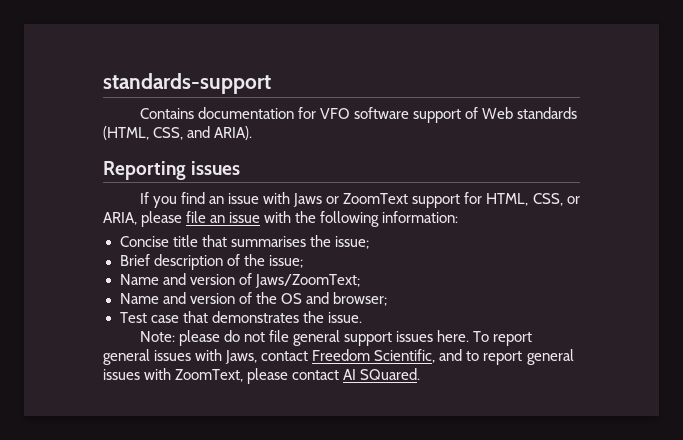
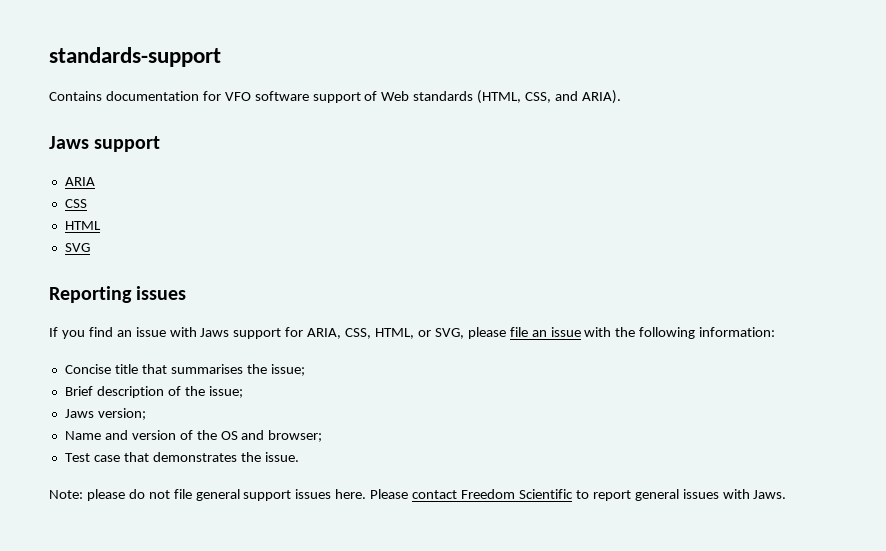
  Contains documentation for VFO software support of Web standards (HTML, CSS, and ARIA).
+ Jaws support
+ ARIA
+ CSS
+ HTML
+ SVG
- If you find an issue with Jaws or ZoomText support for HTML, CSS, or ARIA, please file an issue with the following information:
+ If you find an issue with Jaws support for ARIA, CSS, HTML, or SVG, please file an issue with the following information:
- Name and version of Jaws/ZoomText;
+ Jaws version;
- To report general issues with Jaws, contact Freedom Scientific, and to report general issues with ZoomText, please contact AI SQuared.
+ Please contact Freedom Scientific to report general issues with Jaws.

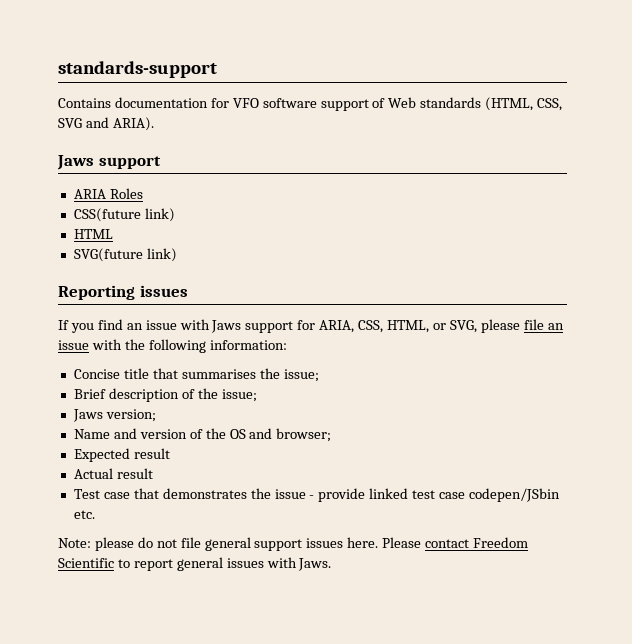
- Contains documentation for VFO software support of Web standards (HTML, CSS, and ARIA).
+ Contains documentation for VFO software support of Web standards (HTML, CSS, SVG and ARIA).
- ARIA
- CSS
+ ARIA Roles
+ CSS(future link)
- SVG
+ SVG(future link)
+ Expected result
+ Actual result
- Test case that demonstrates the issue.
+ Test case that demonstrates the issue - provide linked test case codepen/JSbin etc.

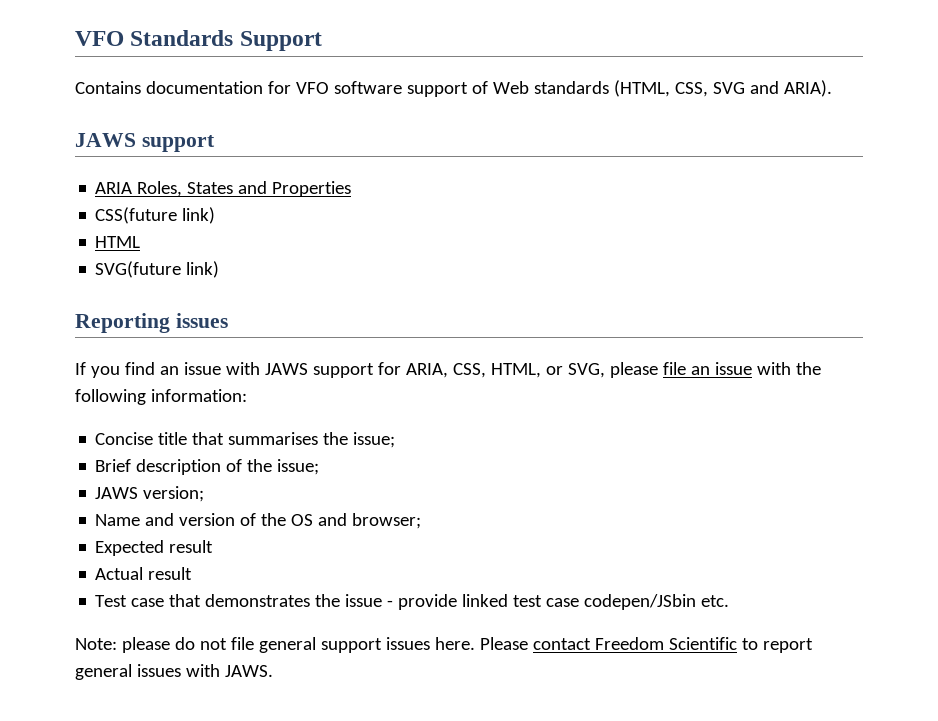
- standards-support
+ VFO Standards Support
  Contains documentation for VFO software support of Web standards (HTML, CSS, SVG and ARIA).
- Jaws support
+ JAWS support
- ARIA Roles
+ ARIA Roles, States and Properties
- If you find an issue with Jaws support for ARIA, CSS, HTML, or SVG, please file an issue with the following information:
+ If you find an issue with JAWS support for ARIA, CSS, HTML, or SVG, please file an issue with the following information:
- Jaws version;
+ JAWS version;
- Please contact Freedom Scientific to report general issues with Jaws.
+ Please contact Freedom Scientific to report general issues with JAWS.

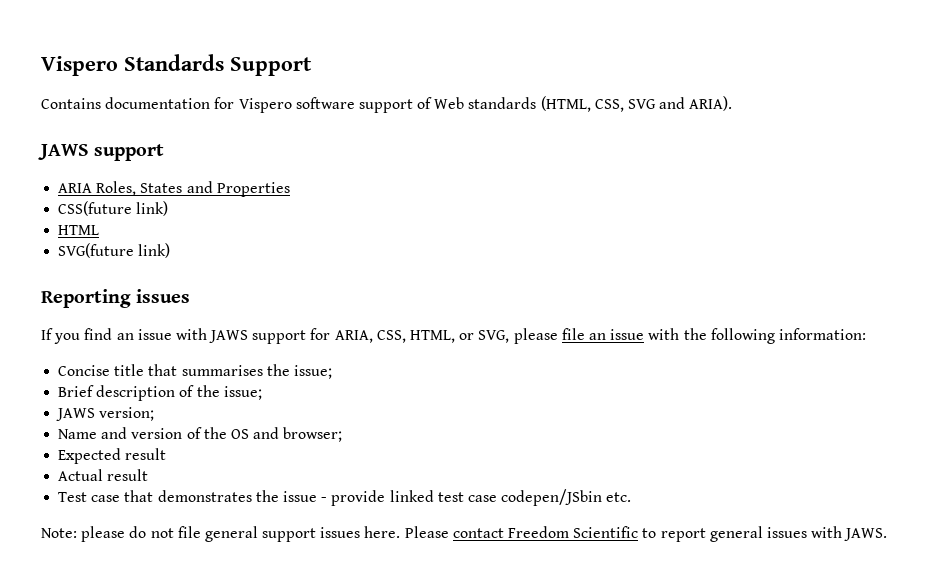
- VFO Standards Support
+ Vispero Standards Support
- Contains documentation for VFO software support of Web standards (HTML, CSS, SVG and ARIA).
+ Contains documentation for Vispero software support of Web standards (HTML, CSS, SVG and ARIA).

